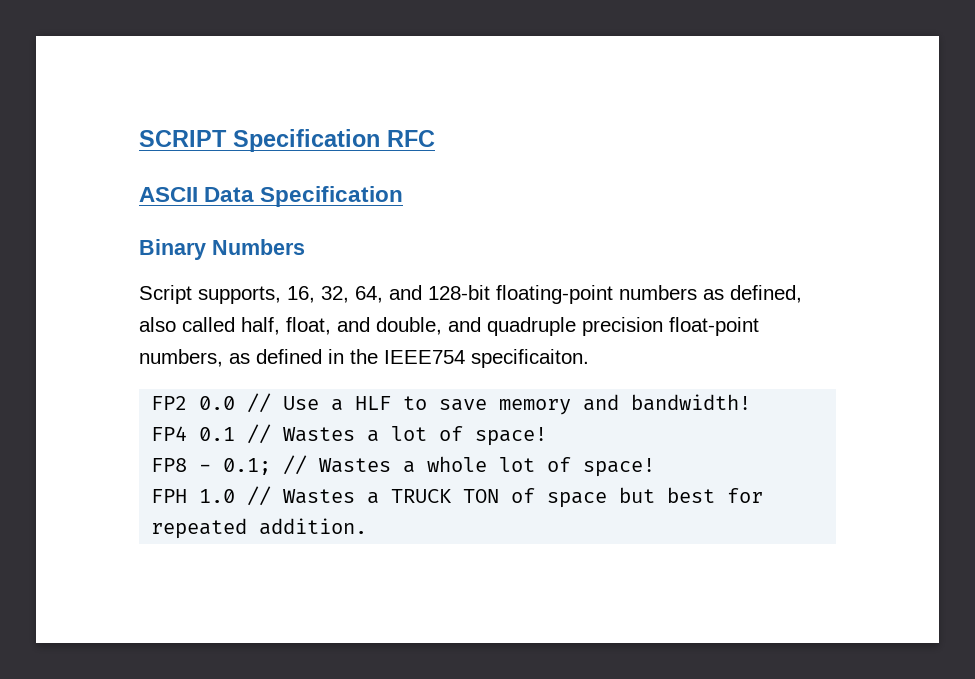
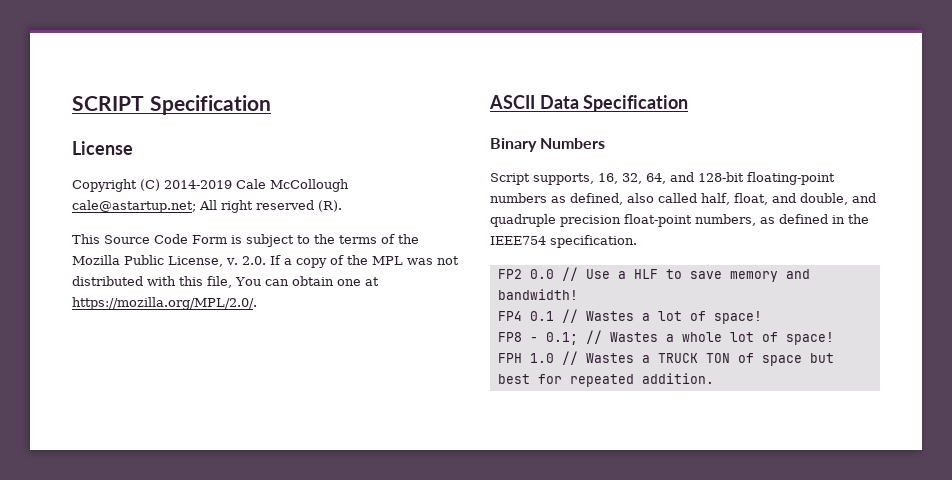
- SCRIPT Specification RFC
+ SCRIPT Specification
+ License
+ Copyright (C) 2014-2019 Cale McCollough cale@astartup.net; All right reserved (R).
+ This Source Code Form is subject to the terms of the Mozilla Public License, v. 2.0. If a copy of the MPL was not distributed with this file, You can obtain one at https://mozilla.org/MPL/2.0/.
- Script supports, 16, 32, 64, and 128-bit floating-point numbers as defined, also called half, float, and double, and quadruple precision float-point numbers, as defined in the IEEE754 specificaiton.
+ Script supports, 16, 32, 64, and 128-bit floating-point numbers as defined, also called half, float, and double, and quadruple precision float-point numbers, as defined in the IEEE754 specification.

